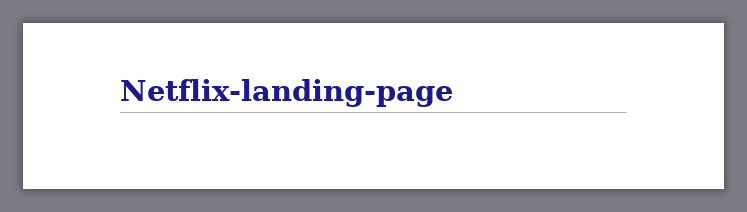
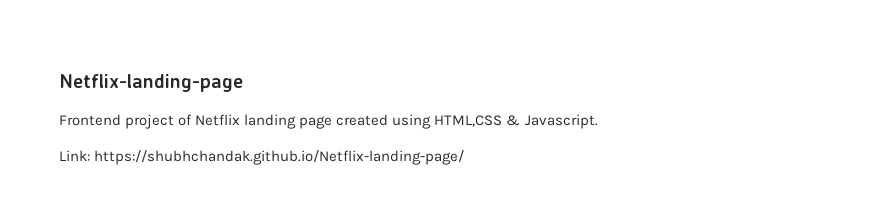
+ Frontend project of Netflix landing page created using HTML,CSS & Javascript.
+ Link: https://shubhchandak.github.io/Netflix-landing-page/

